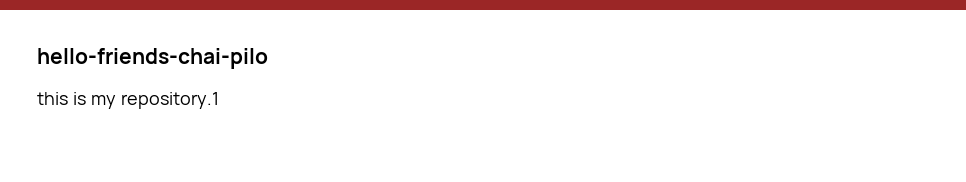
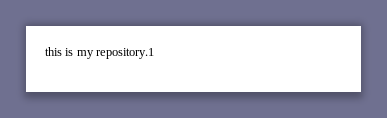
- hello-friends-chai-pilo

